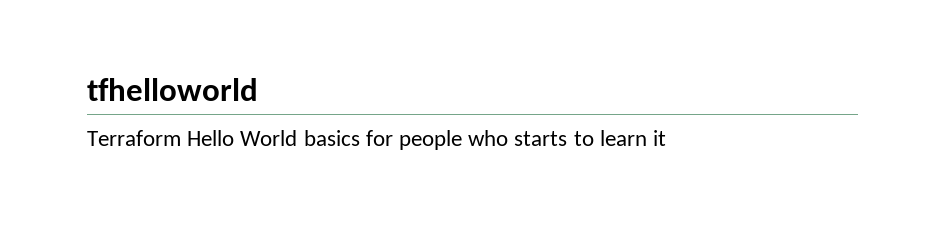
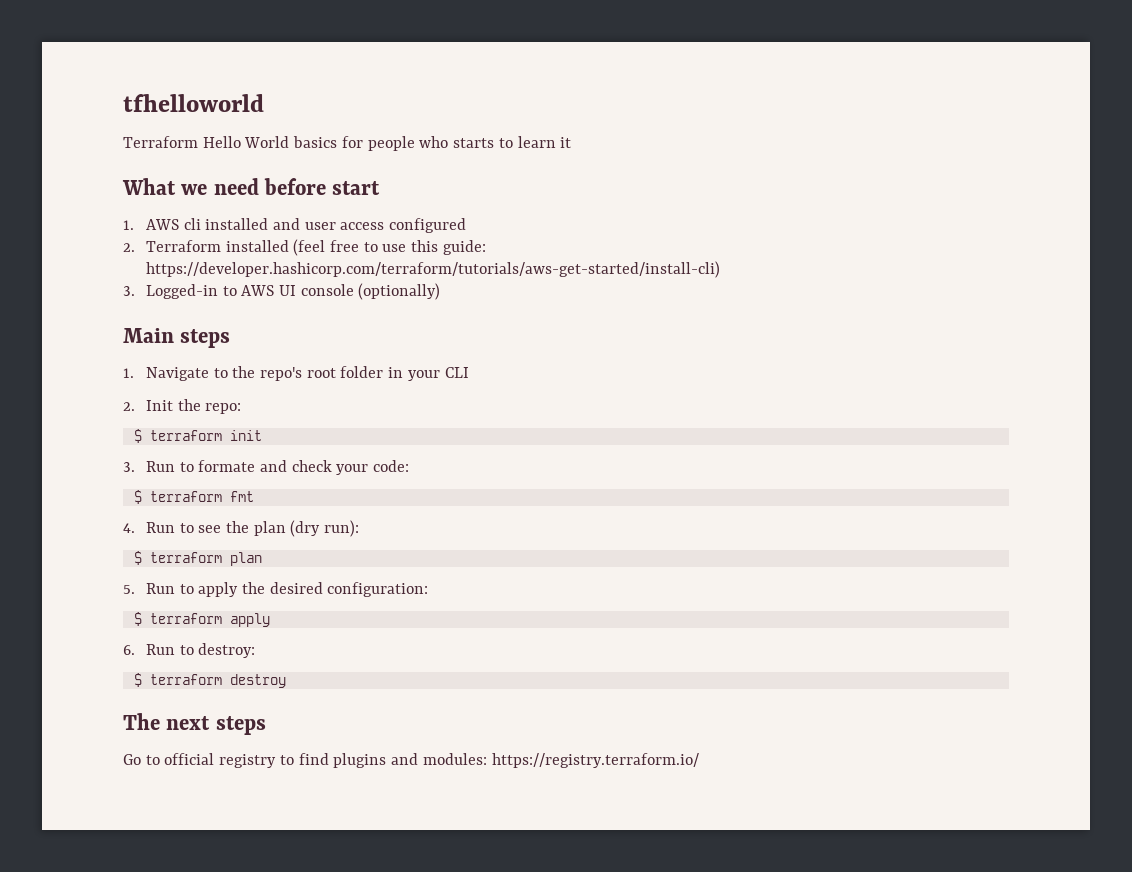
+ What we need before start
+ 1. AWS cli installed and user access configured
+ 2. Terraform installed (feel free to use this guide: https://developer.hashicorp.com/terraform/tutorials/aws-get-started/install-cli)
+ 3. Logged-in to AWS UI console (optionally)
+ Main steps
+ 1. Navigate to the repo's root folder in your CLI
+ 2. Init the repo:
+ $ terraform init
+ 3. Run to formate and check your code:
+ $ terraform fmt
+ 4. Run to see the plan (dry run):
+ $ terraform plan
+ 5. Run to apply the desired configuration:
+ $ terraform apply
+ 6. Run to destroy:
+ $ terraform destroy
+ The next steps
+ Go to official registry to find plugins and modules: https://registry.terraform.io/

